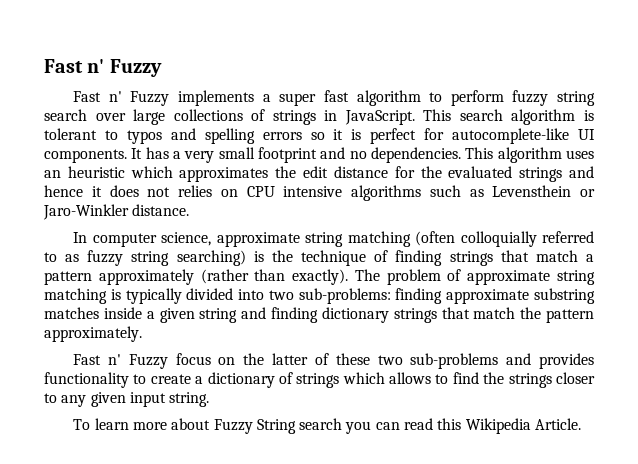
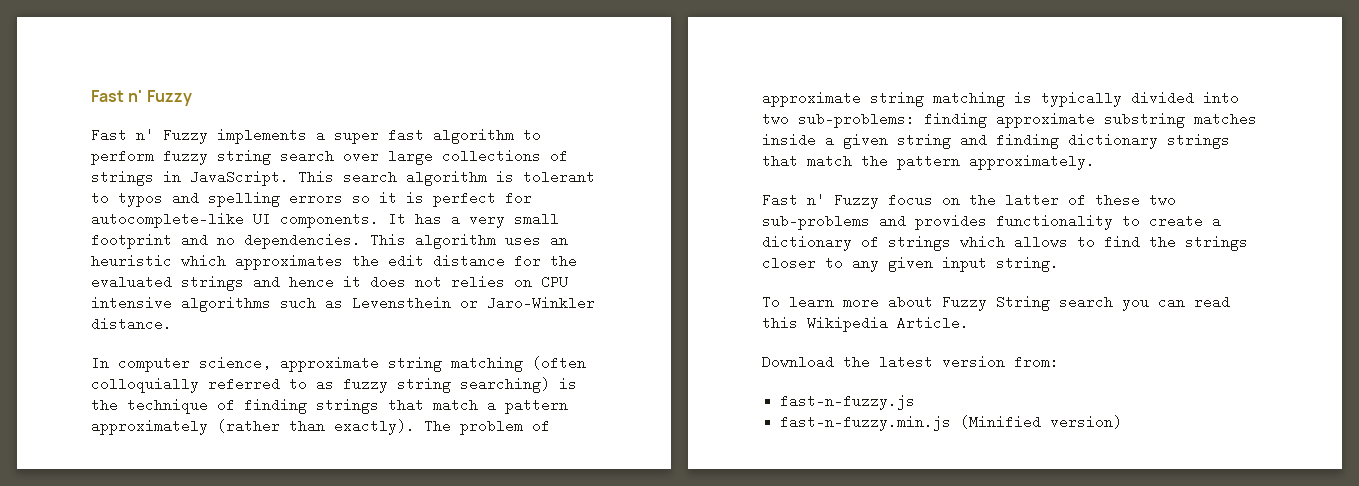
+ Download the latest version from:
+ fast-n-fuzzy.js
+ fast-n-fuzzy.min.js (Minified version)

